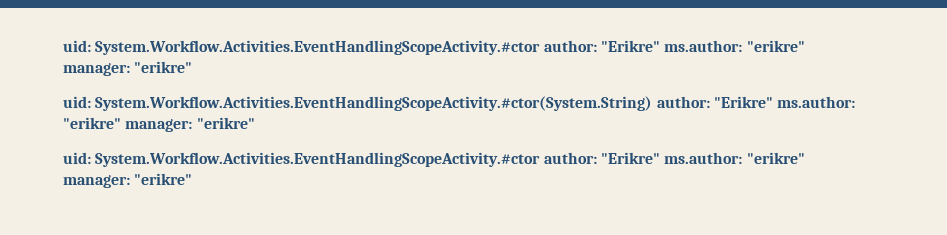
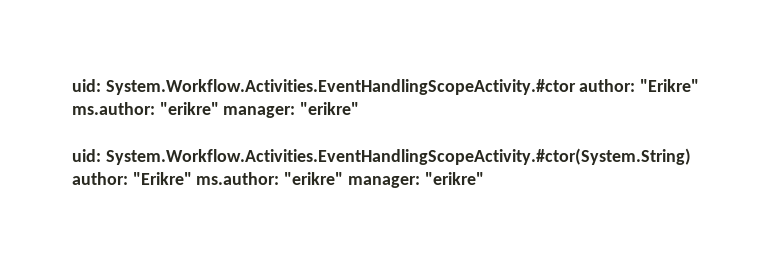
  uid: System.Workflow.Activities.EventHandlingScopeActivity.#ctor(System.String) author: "Erikre" ms.author: "erikre" manager: "erikre"
- uid: System.Workflow.Activities.EventHandlingScopeActivity.#ctor author: "Erikre" ms.author: "erikre" manager: "erikre"

